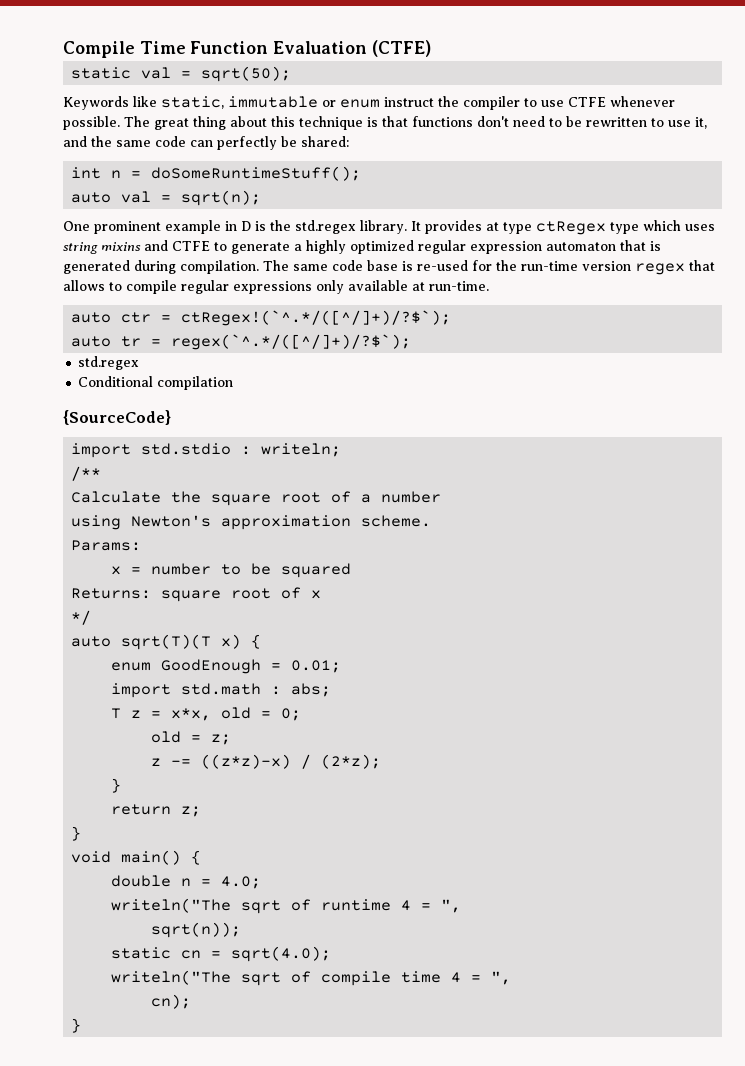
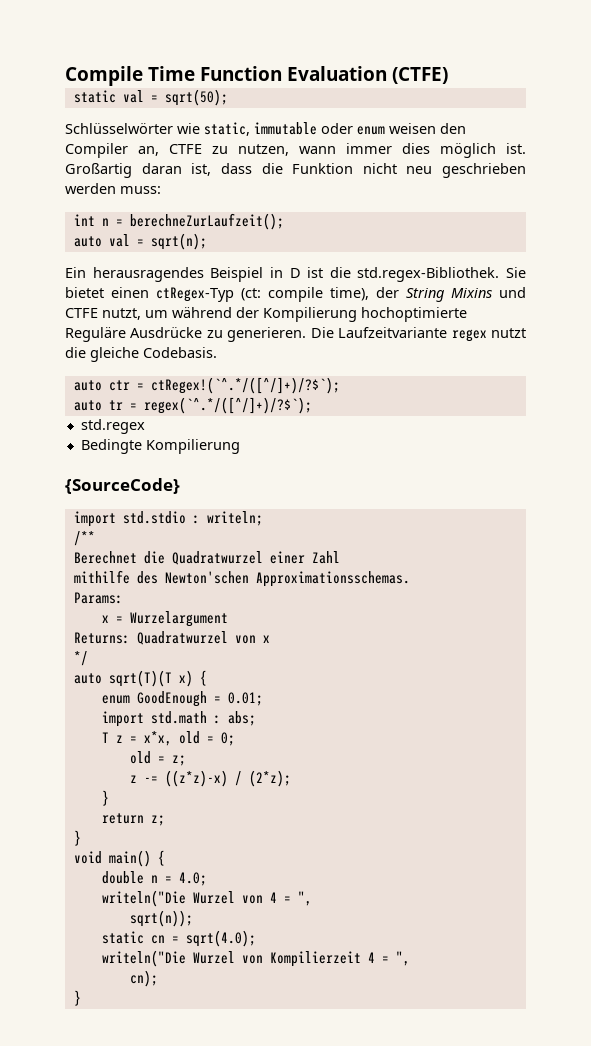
- Keywords like static, immutable or enum instruct the compiler to use CTFE whenever possible. The great thing about this technique is that functions don't need to be rewritten to use it, and the same code can perfectly be shared:
+ Schlüsselwörter wie static, immutable oder enum weisen den Compiler an, CTFE zu nutzen, wann immer dies möglich ist. Großartig daran ist, dass die Funktion nicht neu geschrieben werden muss:
- int n = doSomeRuntimeStuff();
+ int n = berechneZurLaufzeit();
- One prominent example in D is the std.regex library. It provides at type ctRegex type which uses string mixins and CTFE to generate a highly optimized regular expression automaton that is generated during compilation. The same code base is re-used for the run-time version regex that allows to compile regular expressions only available at run-time.
+ Ein herausragendes Beispiel in D ist die std.regex-Bibliothek. Sie bietet einen ctRegex-Typ (ct: compile time), der String Mixins und CTFE nutzt, um während der Kompilierung hochoptimierte Reguläre Ausdrücke zu generieren. Die Laufzeitvariante regex nutzt die gleiche Codebasis.
- Conditional compilation
+ Bedingte Kompilierung
- Calculate the square root of a number
- using Newton's approximation scheme.
+ Berechnet die Quadratwurzel einer Zahl
+ mithilfe des Newton'schen Approximationsschemas.
  Params:
- x = number to be squared
- Returns: square root of x
+ x = Wurzelargument
+ Returns: Quadratwurzel von x
- writeln("The sqrt of runtime 4 = ",
+ writeln("Die Wurzel von 4 = ",
- writeln("The sqrt of compile time 4 = ",
+ writeln("Die Wurzel von Kompilierzeit 4 = ",

